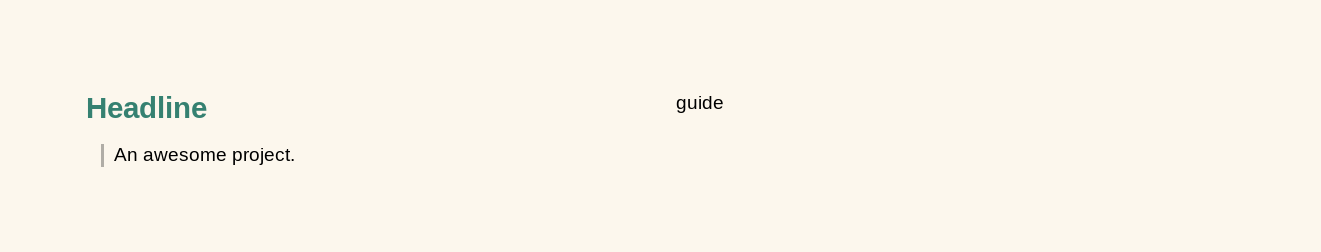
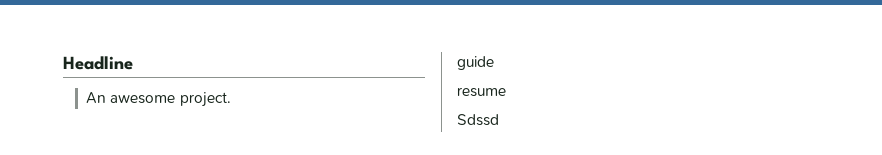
+ resume
+ Sdssd

